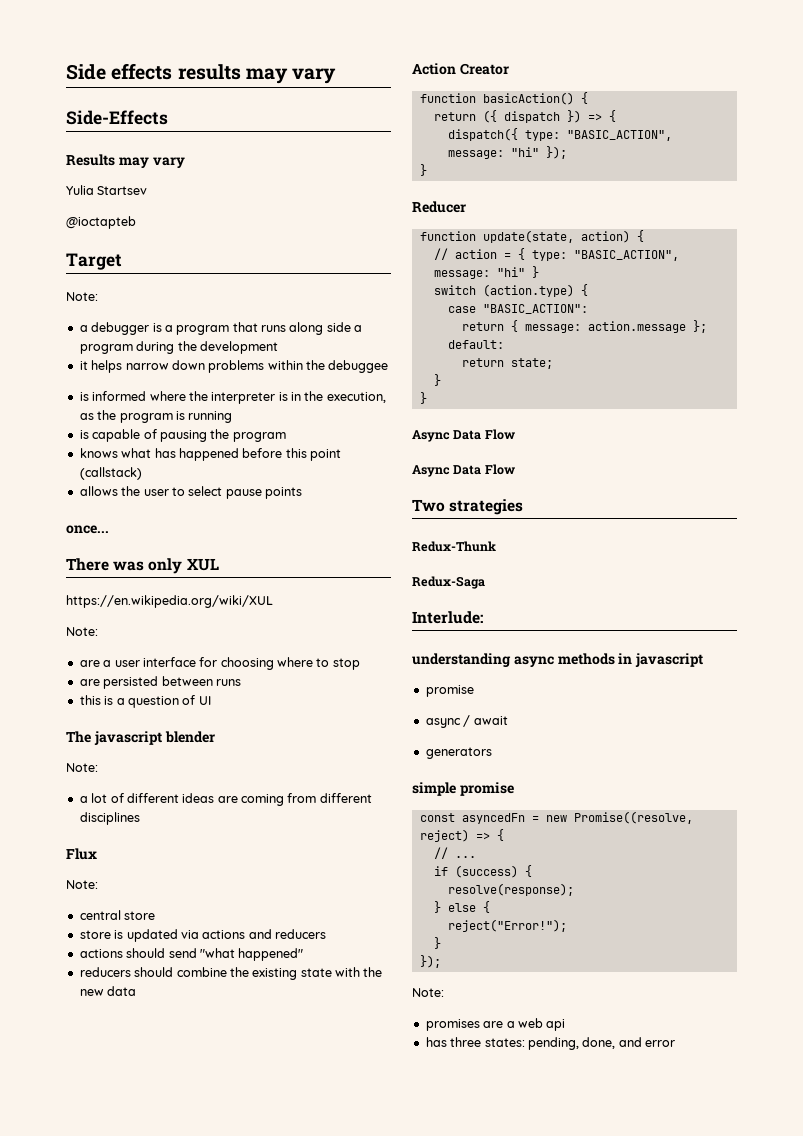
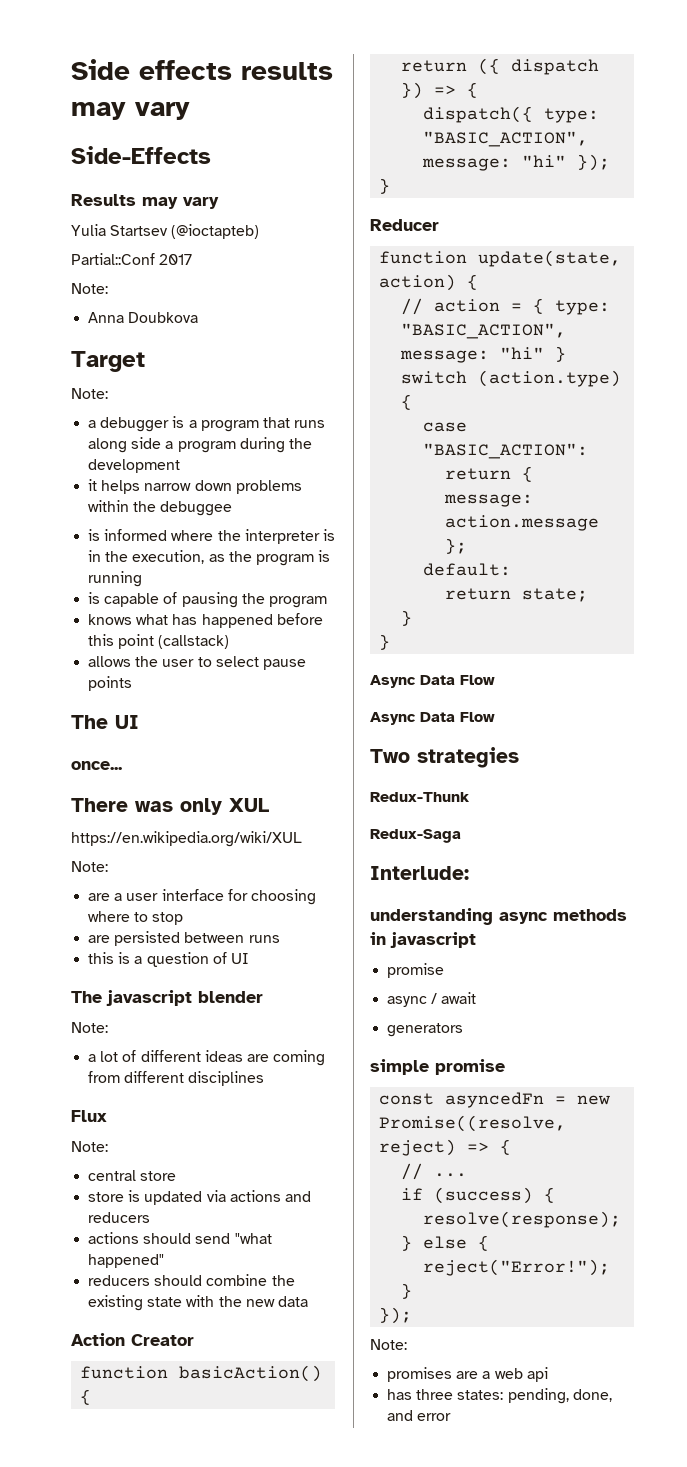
- Yulia Startsev
- @ioctapteb
+ Yulia Startsev (@ioctapteb)
+ Partial::Conf 2017
+ Note:
+ Anna Doubkova
+ The UI

